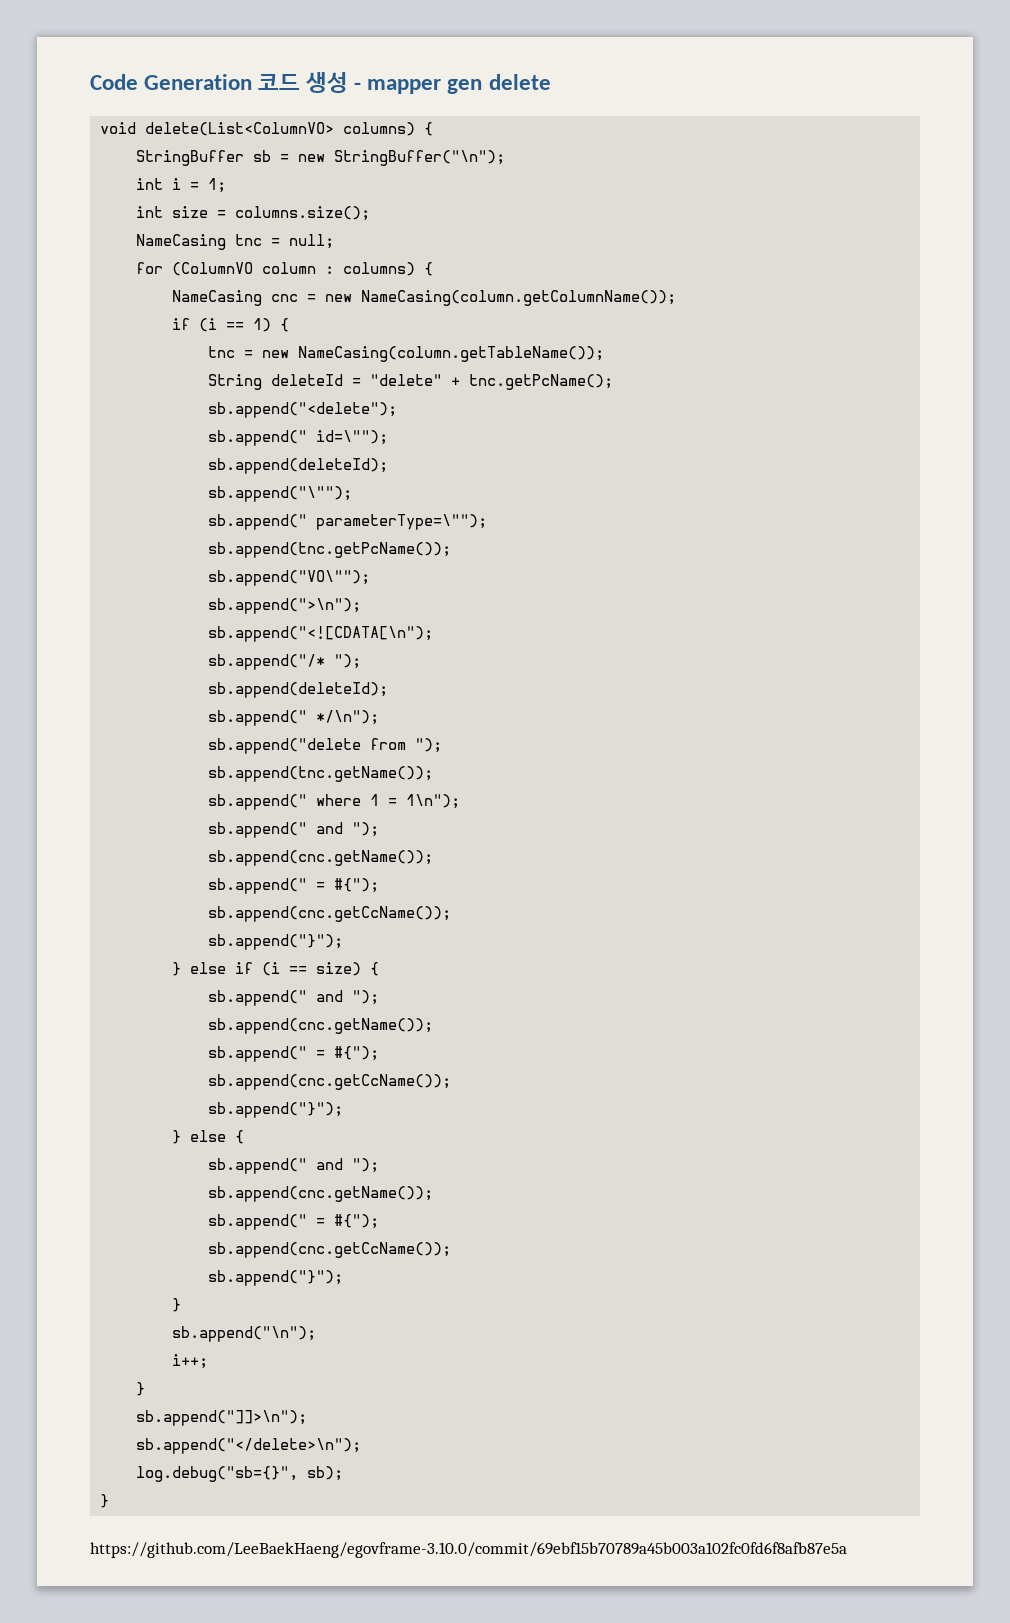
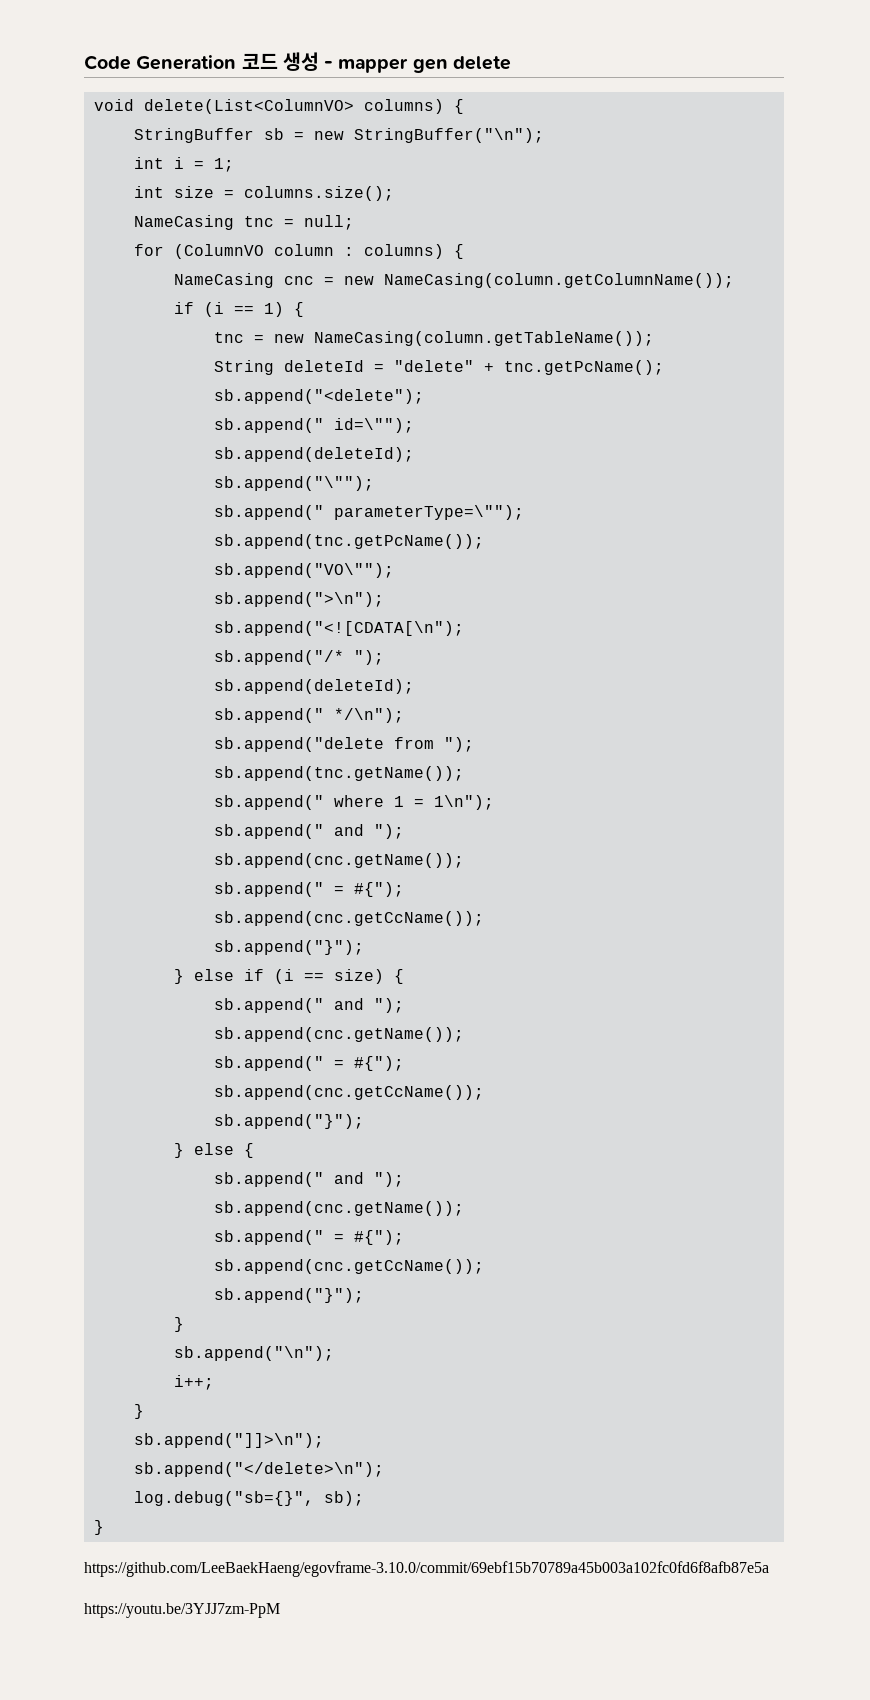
+ https://youtu.be/3YJJ7zm-PpM

